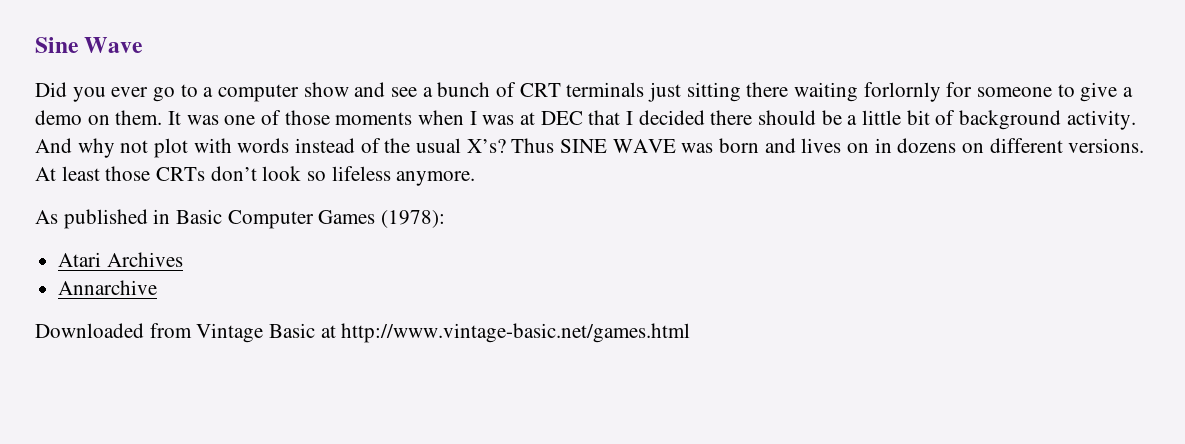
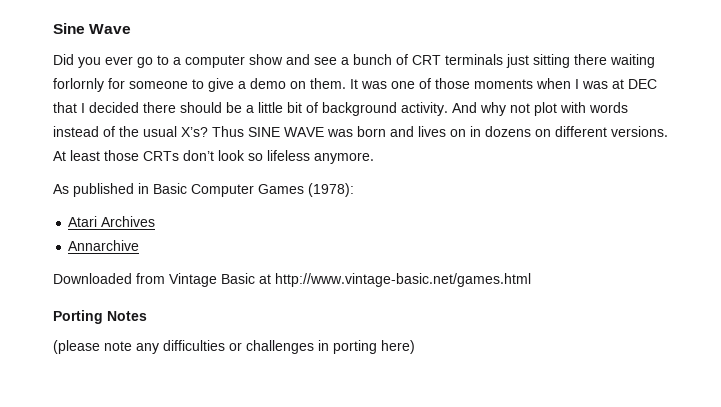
+ Porting Notes
+ (please note any difficulties or challenges in porting here)

